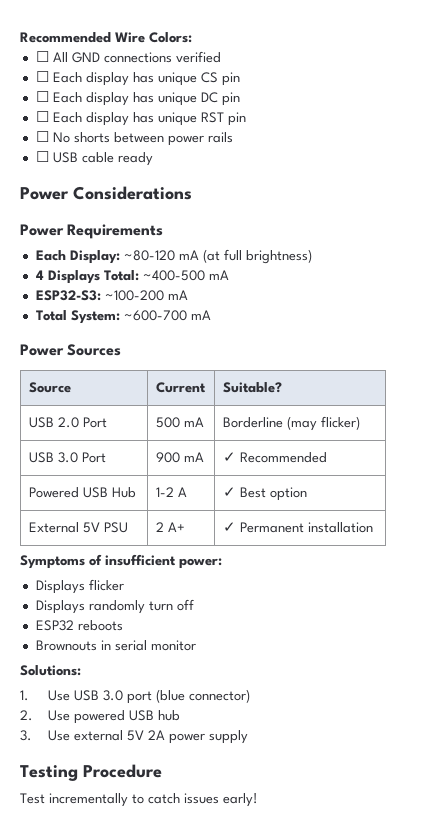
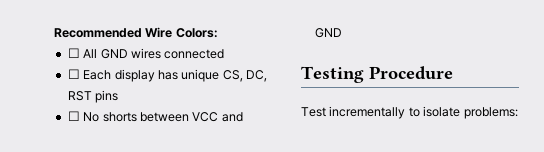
- ☐ All GND connections verified
- ☐ Each display has unique CS pin
- ☐ Each display has unique DC pin
- ☐ Each display has unique RST pin
- ☐ No shorts between power rails
- ☐ USB cable ready
- Power Considerations
- Power Requirements
- Each Display: ~80-120 mA (at full brightness)
- 4 Displays Total: ~400-500 mA
- ESP32-S3: ~100-200 mA
- Total System: ~600-700 mA
- Power Sources
- Source | Current | Suitable?
- USB 2.0 Port | 500 mA | Borderline (may flicker)
- USB 3.0 Port | 900 mA | ✓ Recommended
- Powered USB Hub | 1-2 A | ✓ Best option
- External 5V PSU | 2 A+ | ✓ Permanent installation
- Symptoms of insufficient power:
- Displays flicker
- Displays randomly turn off
- ESP32 reboots
- Brownouts in serial monitor
- Solutions:
- 1. Use USB 3.0 port (blue connector)
- 2. Use powered USB hub
- 3. Use external 5V 2A power supply
+ ☐ All GND wires connected
+ ☐ Each display has unique CS, DC, RST pins
+ ☐ No shorts between VCC and GND
- Test incrementally to catch issues early!
+ Test incrementally to isolate problems:

